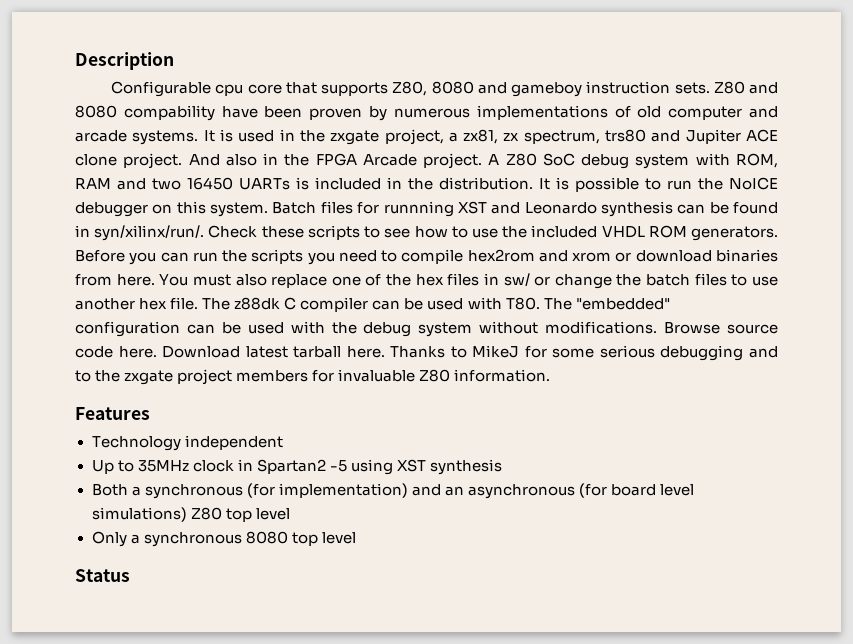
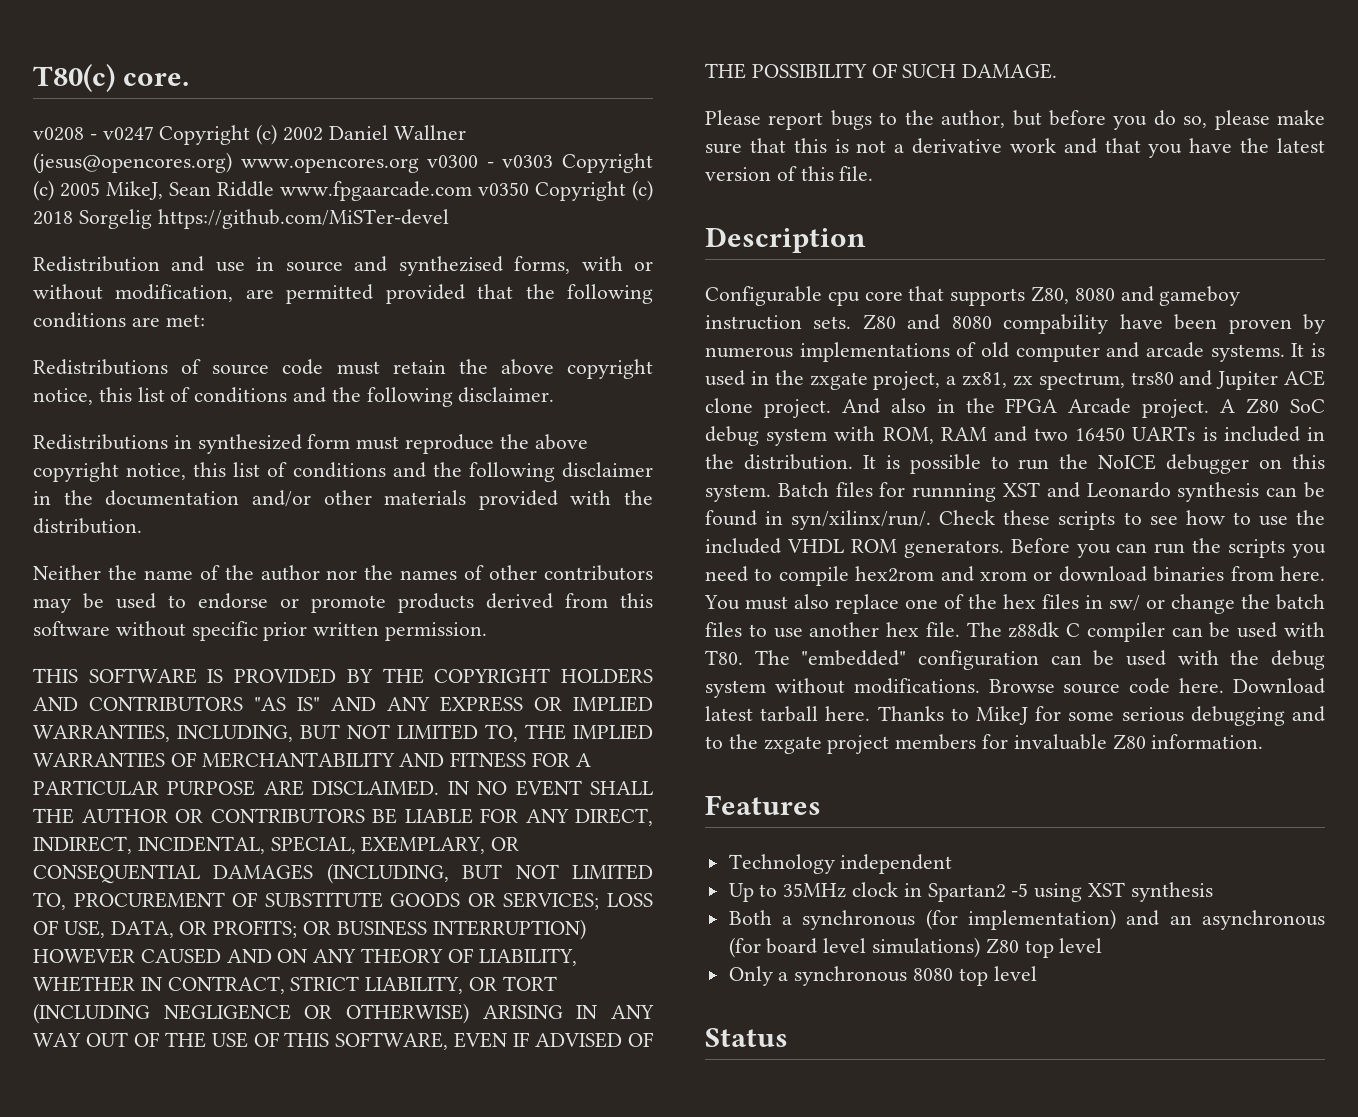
+ T80(c) core.
+ v0208 - v0247 Copyright (c) 2002 Daniel Wallner (jesus@opencores.org) www.opencores.org v0300 - v0303 Copyright (c) 2005 MikeJ, Sean Riddle www.fpgaarcade.com v0350 Copyright (c) 2018 Sorgelig https://github.com/MiSTer-devel
+ Redistribution and use in source and synthezised forms, with or without modification, are permitted provided that the following conditions are met:
+ Redistributions of source code must retain the above copyright notice, this list of conditions and the following disclaimer.
+ Redistributions in synthesized form must reproduce the above copyright notice, this list of conditions and the following disclaimer in the documentation and/or other materials provided with the distribution.
+ Neither the name of the author nor the names of other contributors may be used to endorse or promote products derived from this software without specific prior written permission.
+ THIS SOFTWARE IS PROVIDED BY THE COPYRIGHT HOLDERS AND CONTRIBUTORS "AS IS" AND ANY EXPRESS OR IMPLIED WARRANTIES, INCLUDING, BUT NOT LIMITED TO, THE IMPLIED WARRANTIES OF MERCHANTABILITY AND FITNESS FOR A PARTICULAR PURPOSE ARE DISCLAIMED. IN NO EVENT SHALL THE AUTHOR OR CONTRIBUTORS BE LIABLE FOR ANY DIRECT, INDIRECT, INCIDENTAL, SPECIAL, EXEMPLARY, OR CONSEQUENTIAL DAMAGES (INCLUDING, BUT NOT LIMITED TO, PROCUREMENT OF SUBSTITUTE GOODS OR SERVICES; LOSS OF USE, DATA, OR PROFITS; OR BUSINESS INTERRUPTION) HOWEVER CAUSED AND ON ANY THEORY OF LIABILITY, WHETHER IN CONTRACT, STRICT LIABILITY, OR TORT (INCLUDING NEGLIGENCE OR OTHERWISE) ARISING IN ANY WAY OUT OF THE USE OF THIS SOFTWARE, EVEN IF ADVISED OF THE POSSIBILITY OF SUCH DAMAGE.
+ Please report bugs to the author, but before you do so, please make sure that this is not a derivative work and that you have the latest version of this file.

